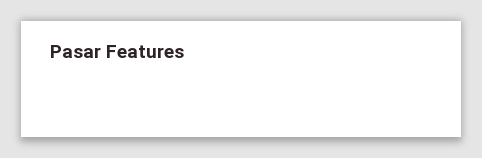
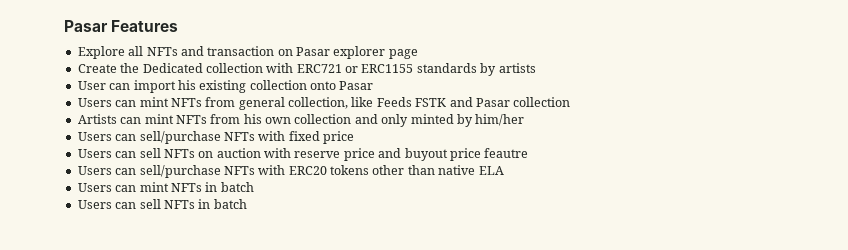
+ Explore all NFTs and transaction on Pasar explorer page
+ Create the Dedicated collection with ERC721 or ERC1155 standards by artists
+ User can import his existing collection onto Pasar
+ Users can mint NFTs from general collection, like Feeds FSTK and Pasar collection
+ Artists can mint NFTs from his own collection and only minted by him/her
+ Users can sell/purchase NFTs with fixed price
+ Users can sell NFTs on auction with reserve price and buyout price feautre
+ Users can sell/purchase NFTs with ERC20 tokens other than native ELA
+ Users can mint NFTs in batch
+ Users can sell NFTs in batch

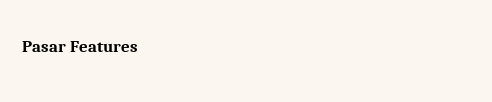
- Explore all NFTs and transaction on Pasar explorer page
- Create the Dedicated collection with ERC721 or ERC1155 standards by artists
- User can import his existing collection onto Pasar
- Users can mint NFTs from general collection, like Feeds FSTK and Pasar collection
- Artists can mint NFTs from his own collection and only minted by him/her
- Users can sell/purchase NFTs with fixed price
- Users can sell NFTs on auction with reserve price and buyout price feautre
- Users can sell/purchase NFTs with ERC20 tokens other than native ELA
- Users can mint NFTs in batch
- Users can sell NFTs in batch

